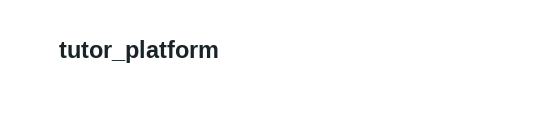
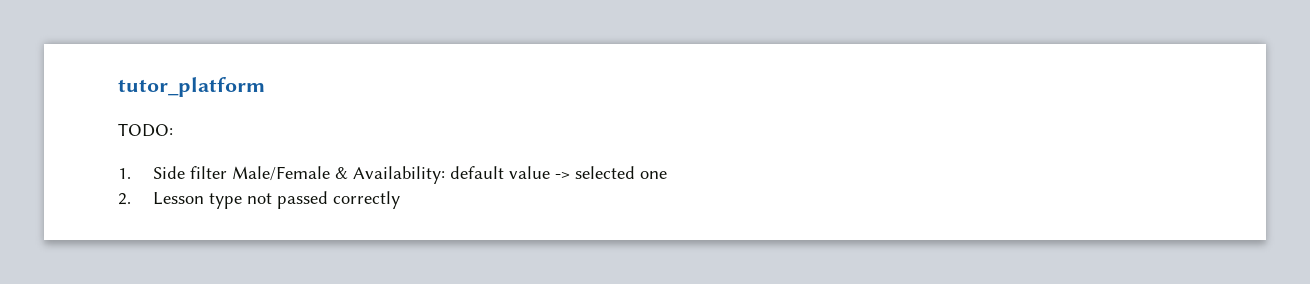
+ TODO:
+ 1. Side filter Male/Female & Availability: default value -> selected one
+ 2. Lesson type not passed correctly

